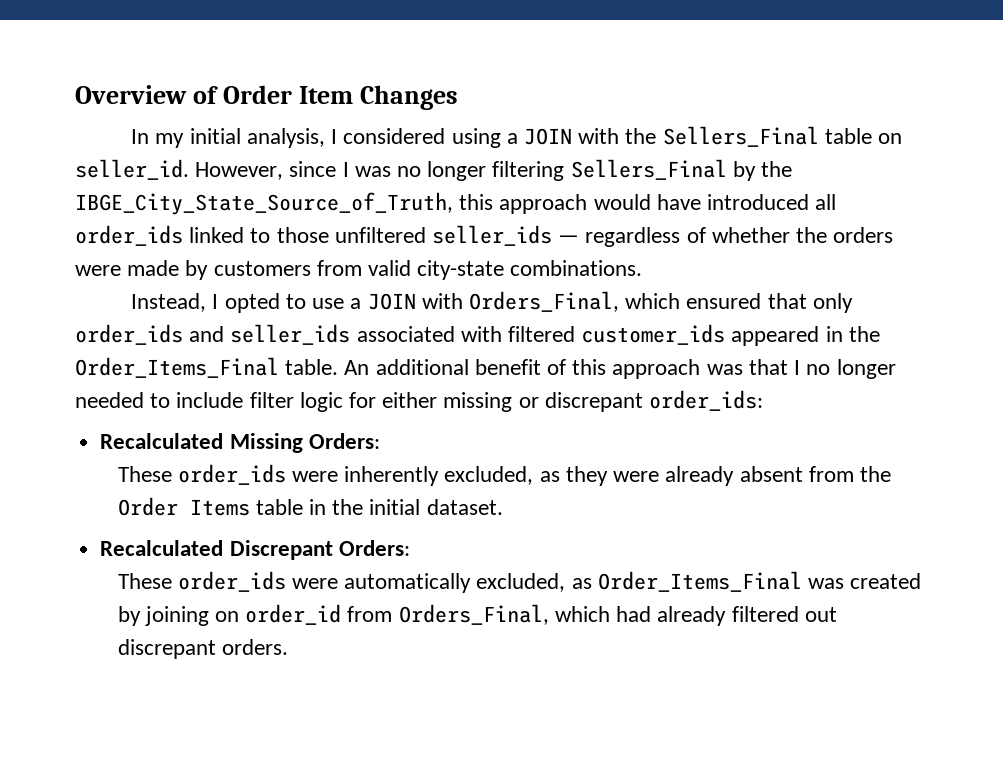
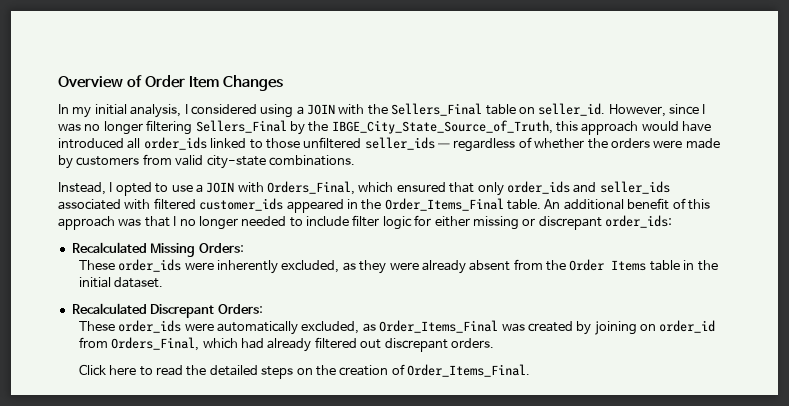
+ Click here to read the detailed steps on the creation of Order_Items_Final.

